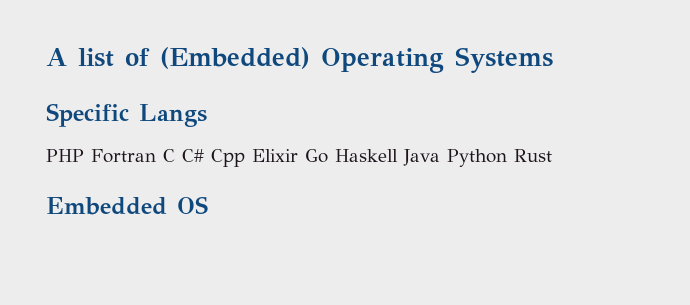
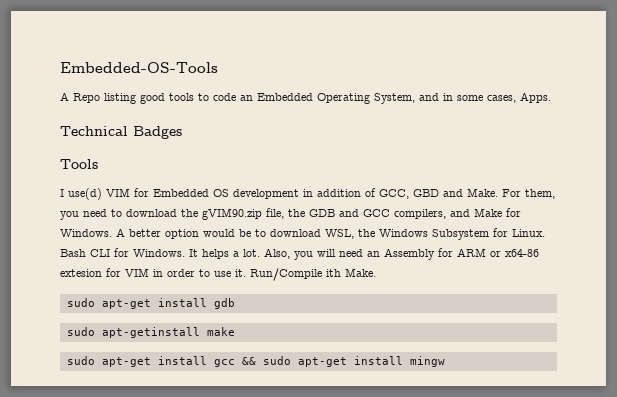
- A list of (Embedded) Operating Systems
- Specific Langs
- PHP Fortran C C# Cpp Elixir Go Haskell Java Python Rust
- Embedded OS
+ Embedded-OS-Tools
+ A Repo listing good tools to code an Embedded Operating System, and in some cases, Apps.
+ Technical Badges
+ Tools
+ I use(d) VIM for Embedded OS development in addition of GCC, GBD and Make. For them, you need to download the gVIM90.zip file, the GDB and GCC compilers, and Make for Windows. A better option would be to download WSL, the Windows Subsystem for Linux. Bash CLI for Windows. It helps a lot. Also, you will need an Assembly for ARM or x64-86 extesion for VIM in order to use it. Run/Compile ith Make.
+ sudo apt-get install gdb
+ sudo apt-getinstall make
+ sudo apt-get install gcc && sudo apt-get install mingw

